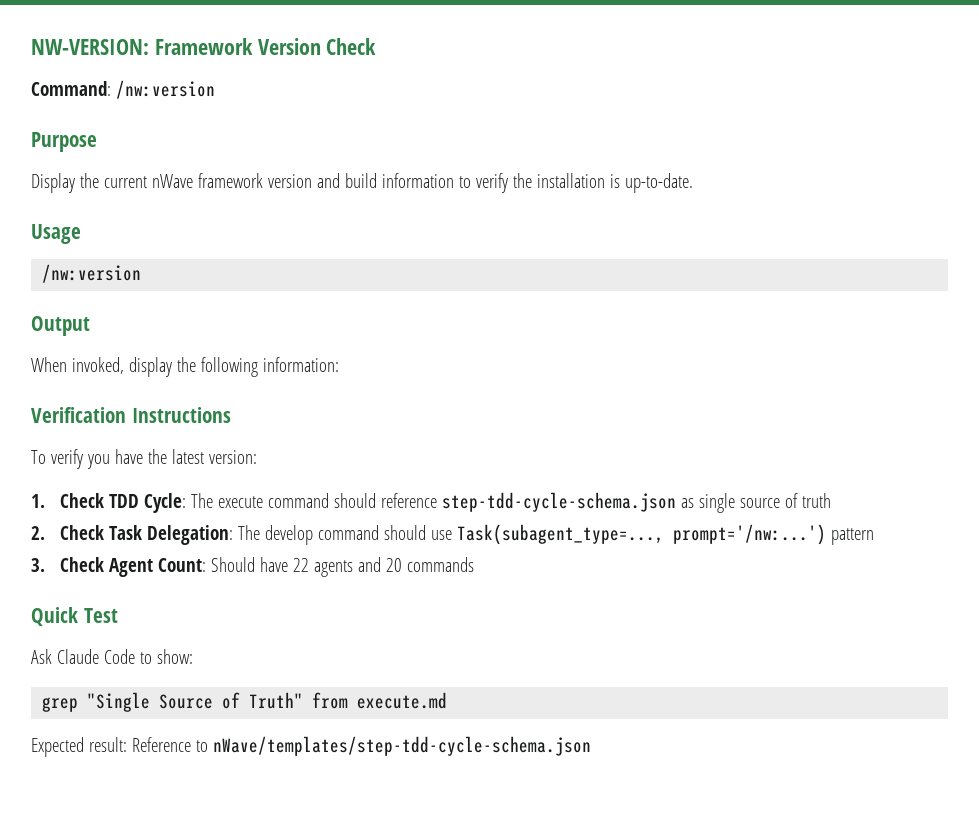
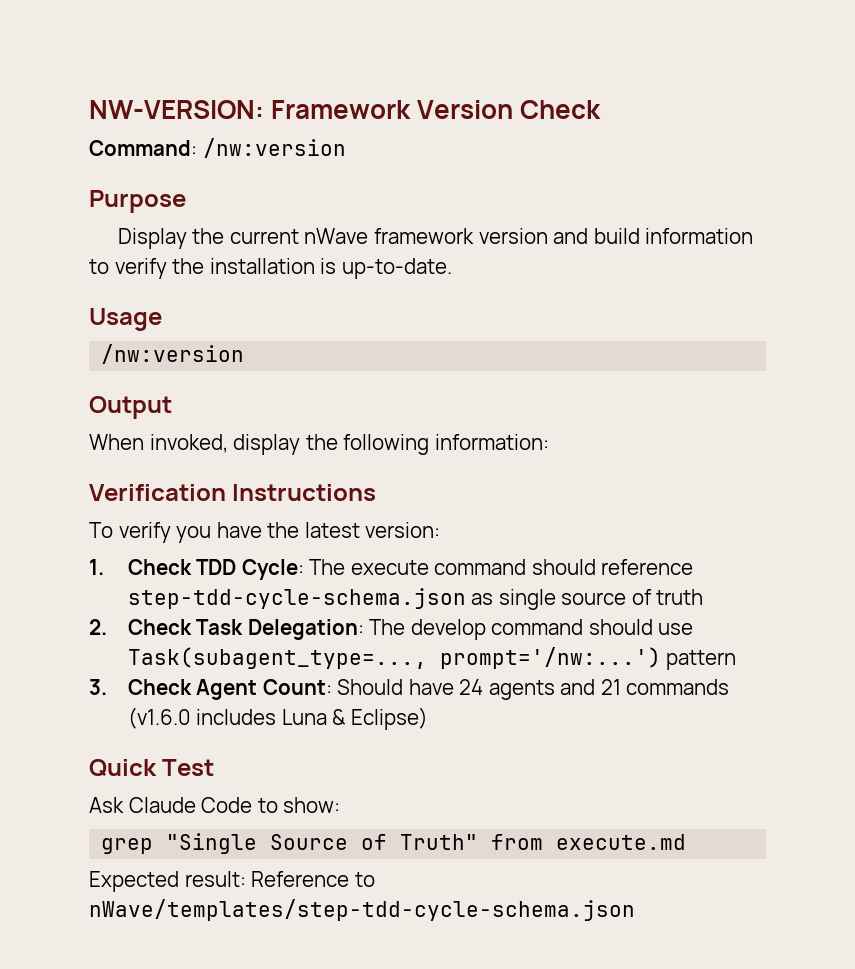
- 3. Check Agent Count: Should have 22 agents and 20 commands
+ 3. Check Agent Count: Should have 24 agents and 21 commands (v1.6.0 includes Luna & Eclipse)

